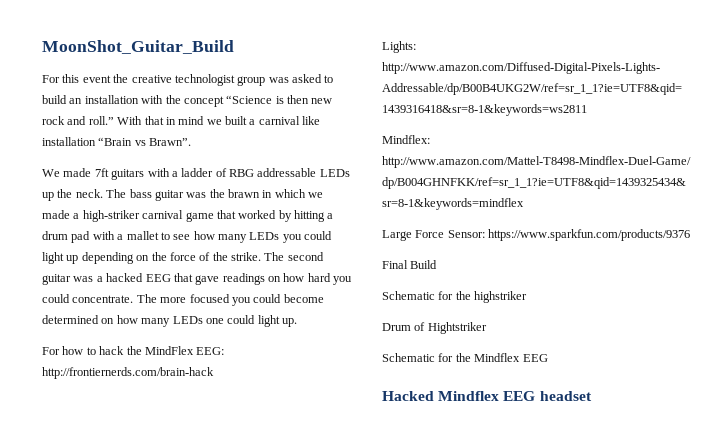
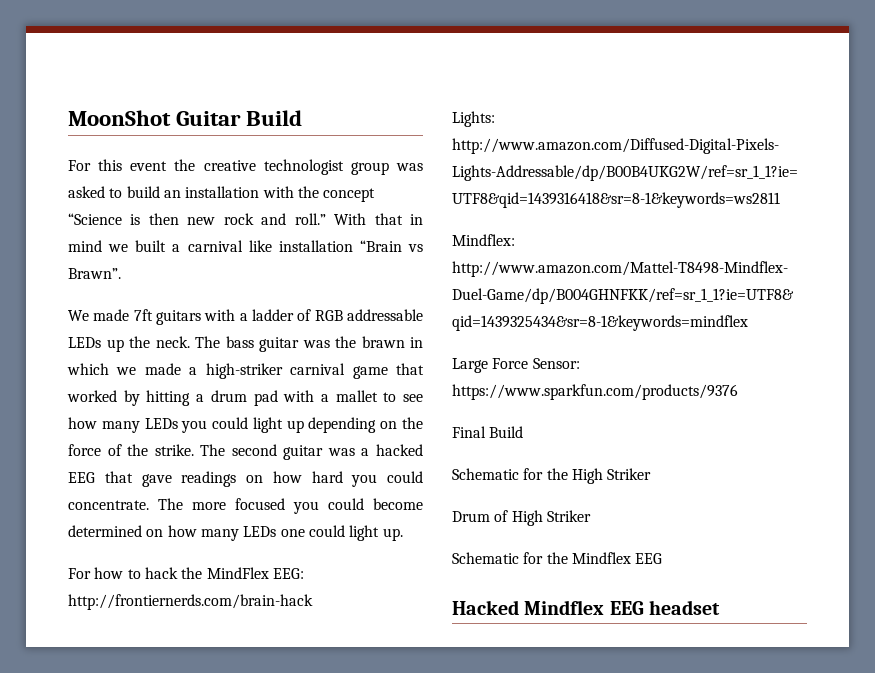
- MoonShot_Guitar_Build
+ MoonShot Guitar Build
- We made 7ft guitars with a ladder of RBG addressable LEDs up the neck.
+ We made 7ft guitars with a ladder of RGB addressable LEDs up the neck.
- Schematic for the highstriker
+ Schematic for the High Striker
- Drum of Hightstriker
+ Drum of High Striker

